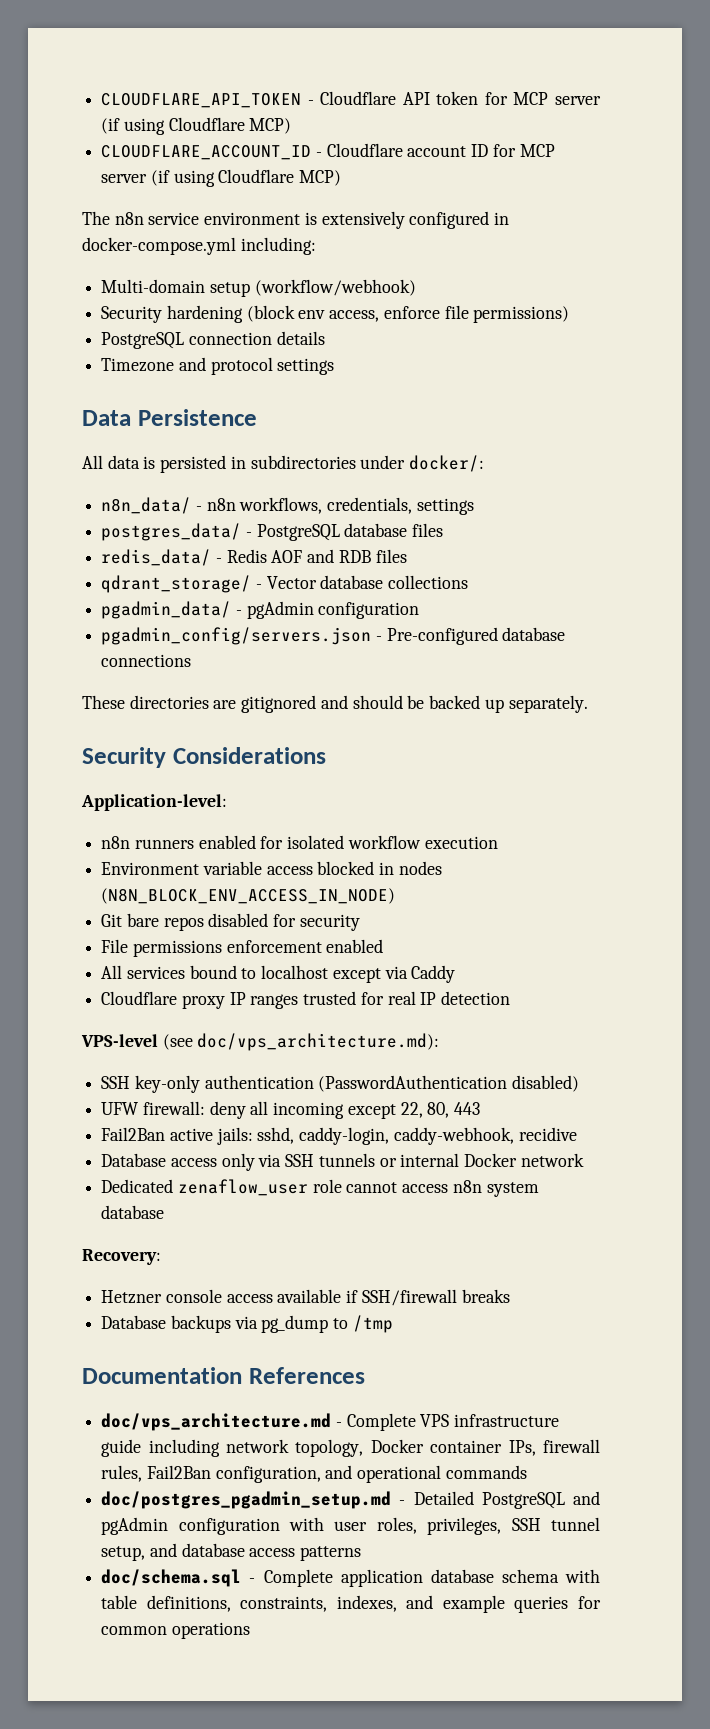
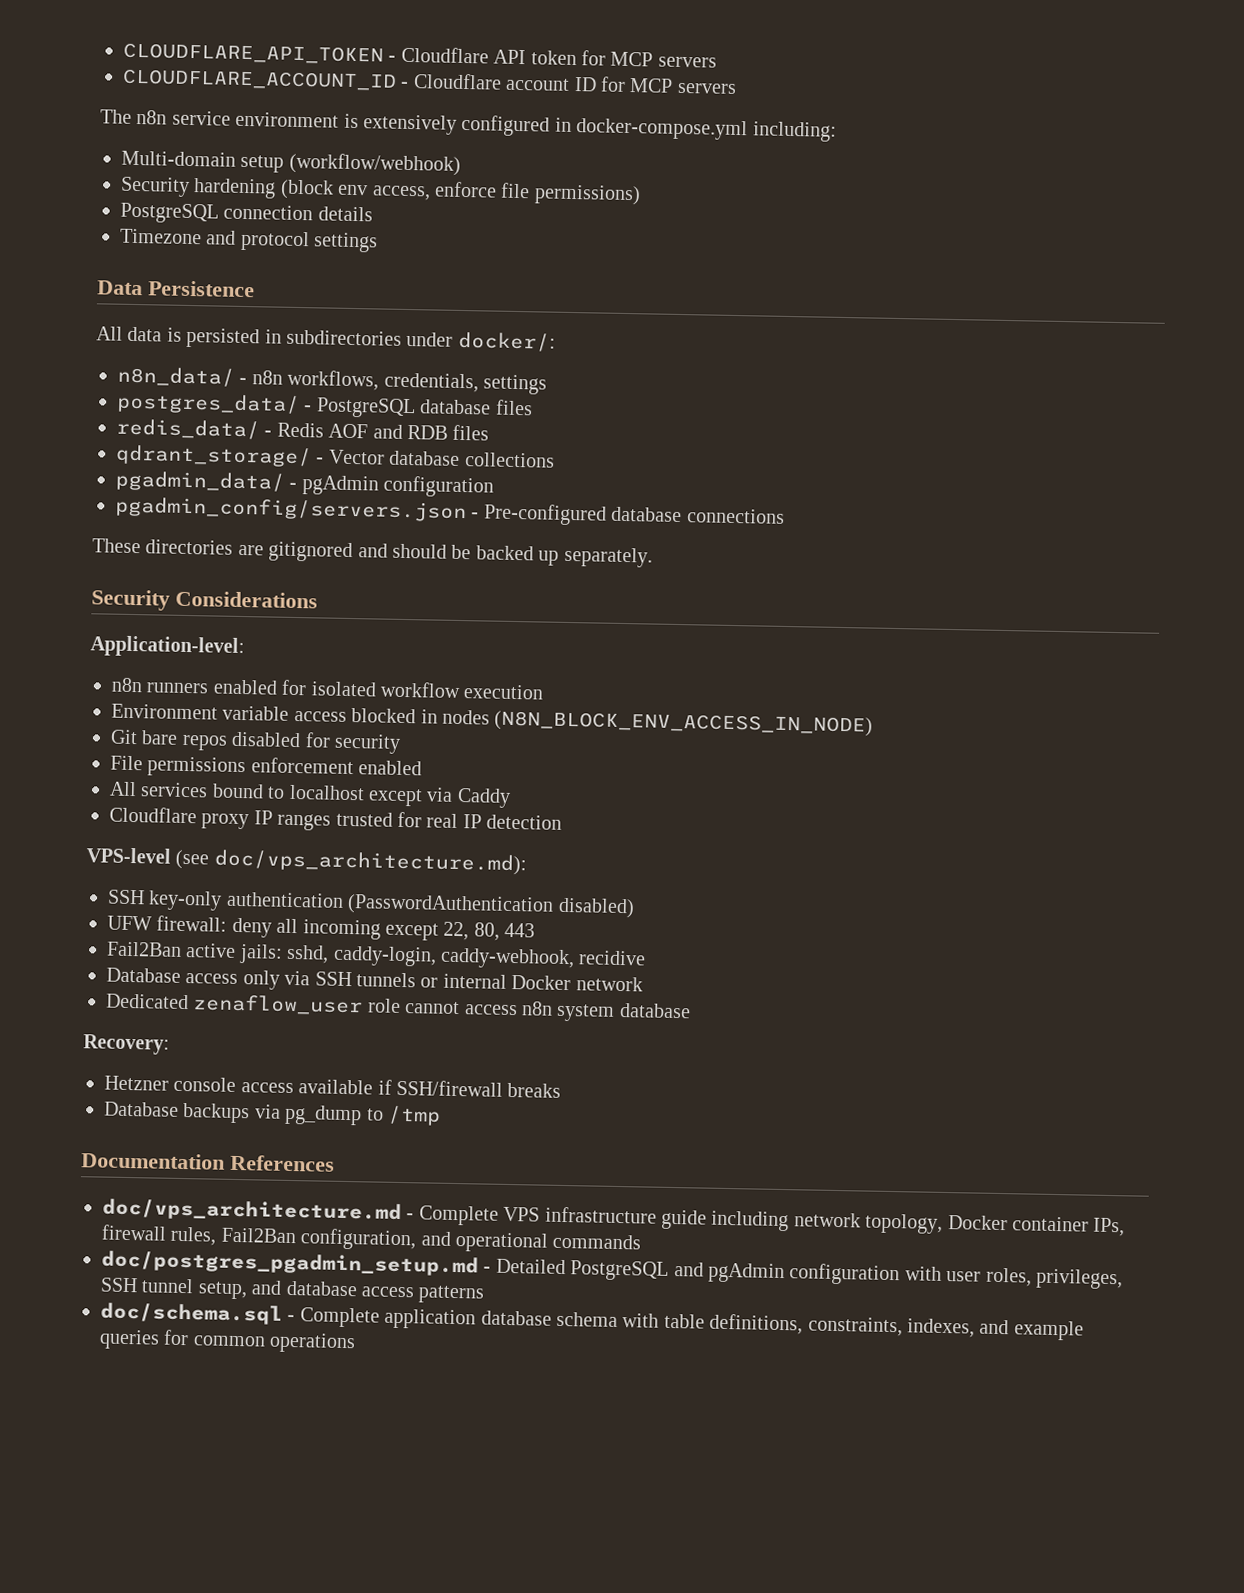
- CLOUDFLARE_API_TOKEN - Cloudflare API token for MCP server (if using Cloudflare MCP)
+ CLOUDFLARE_API_TOKEN - Cloudflare API token for MCP servers
- CLOUDFLARE_ACCOUNT_ID - Cloudflare account ID for MCP server (if using Cloudflare MCP)
+ CLOUDFLARE_ACCOUNT_ID - Cloudflare account ID for MCP servers

